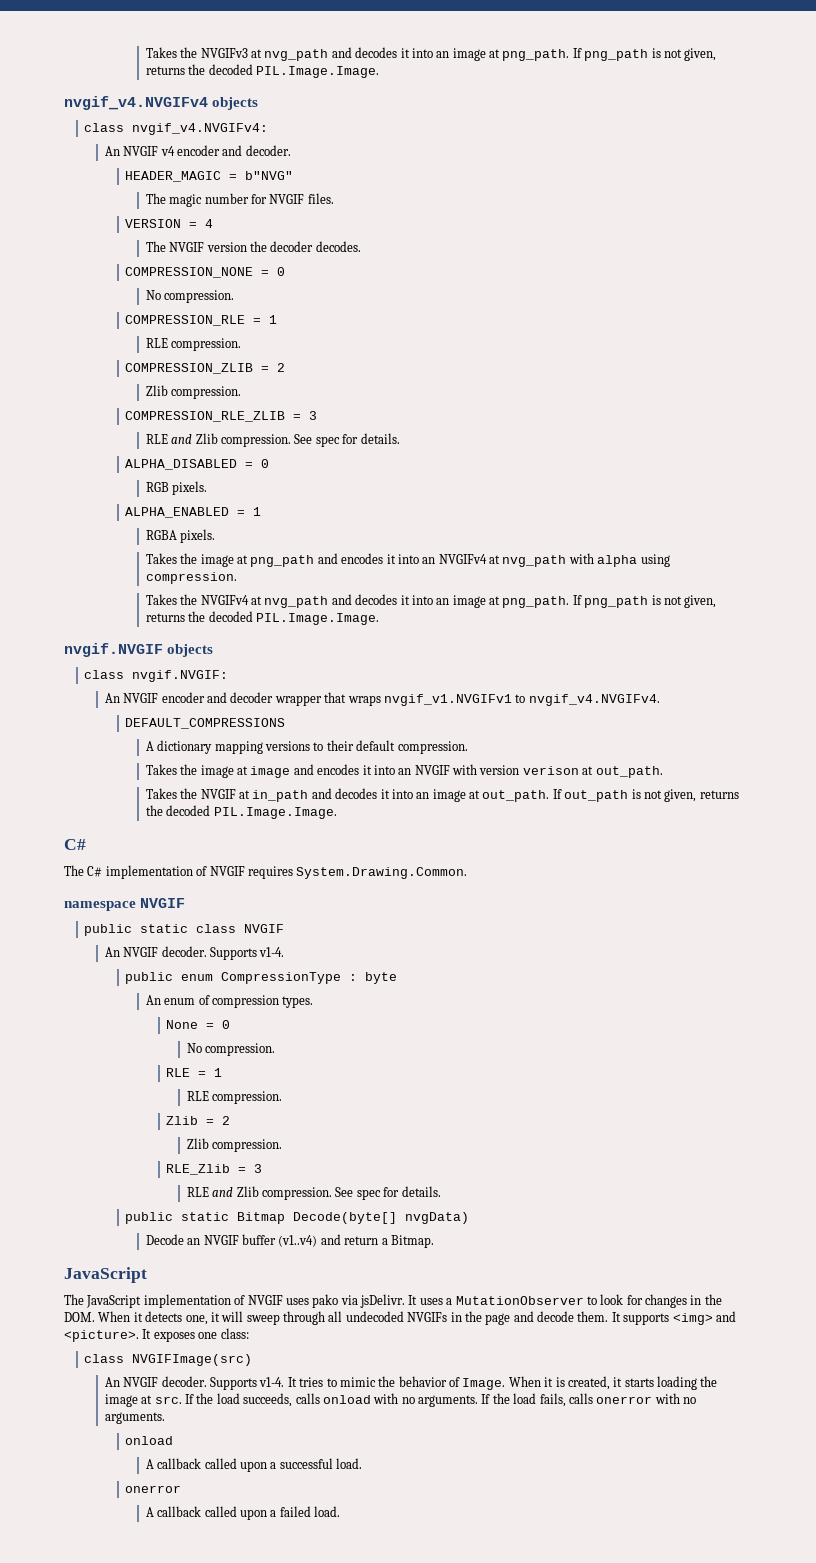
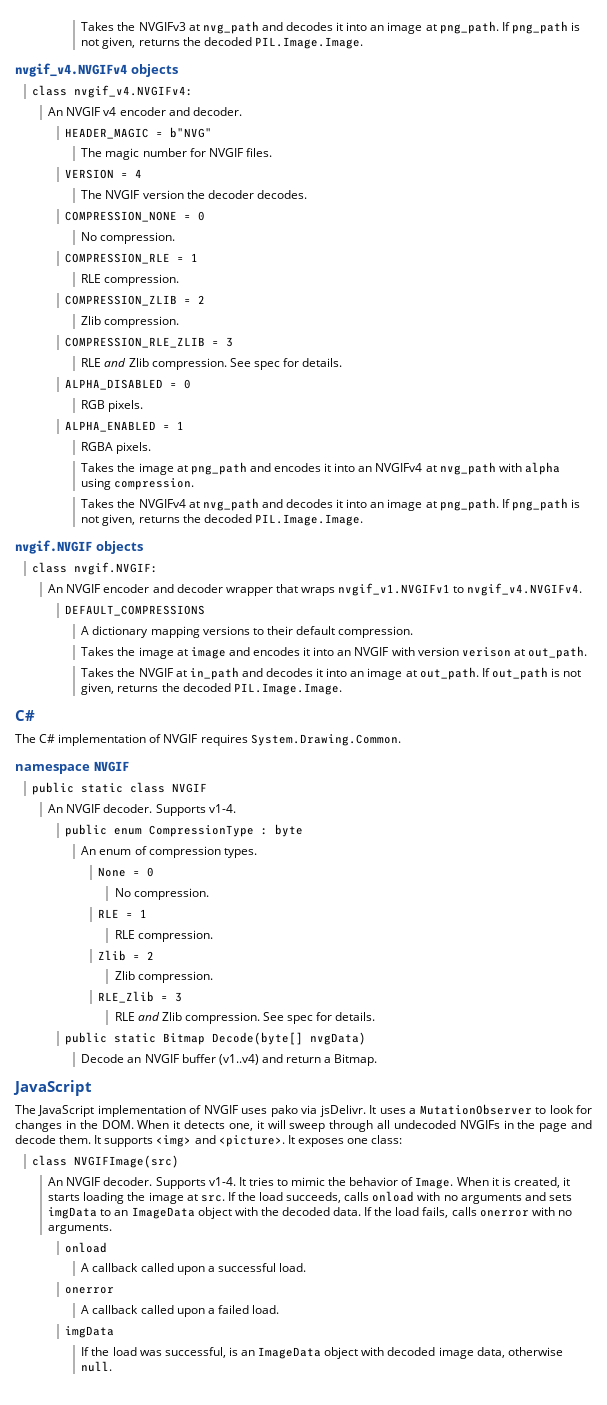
- If the load succeeds, calls onload with no arguments.
+ If the load succeeds, calls onload with no arguments and sets imgData to an ImageData object with the decoded data.
  A callback called upon a failed load.
+ imgData
+ If the load was successful, is an ImageData object with decoded image data, otherwise null.

